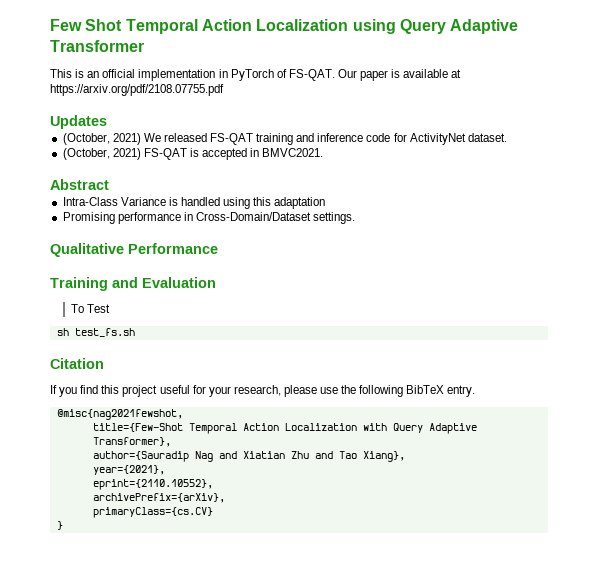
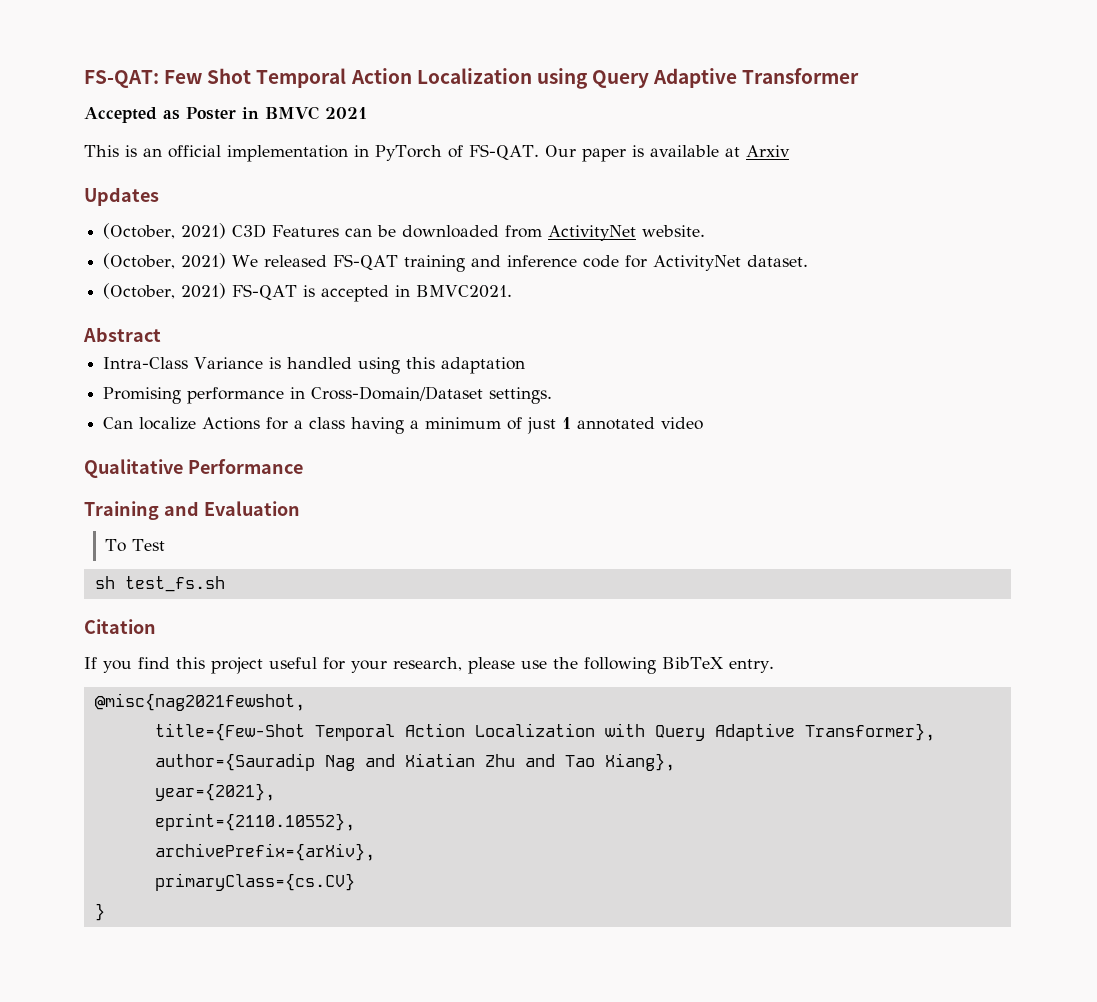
- Few Shot Temporal Action Localization using Query Adaptive Transformer
+ FS-QAT: Few Shot Temporal Action Localization using Query Adaptive Transformer
+ Accepted as Poster in BMVC 2021
- Our paper is available at https://arxiv.org/pdf/2108.07755.pdf
+ Our paper is available at Arxiv
+ (October, 2021) C3D Features can be downloaded from ActivityNet website.
+ Can localize Actions for a class having a minimum of just 1 annotated video

